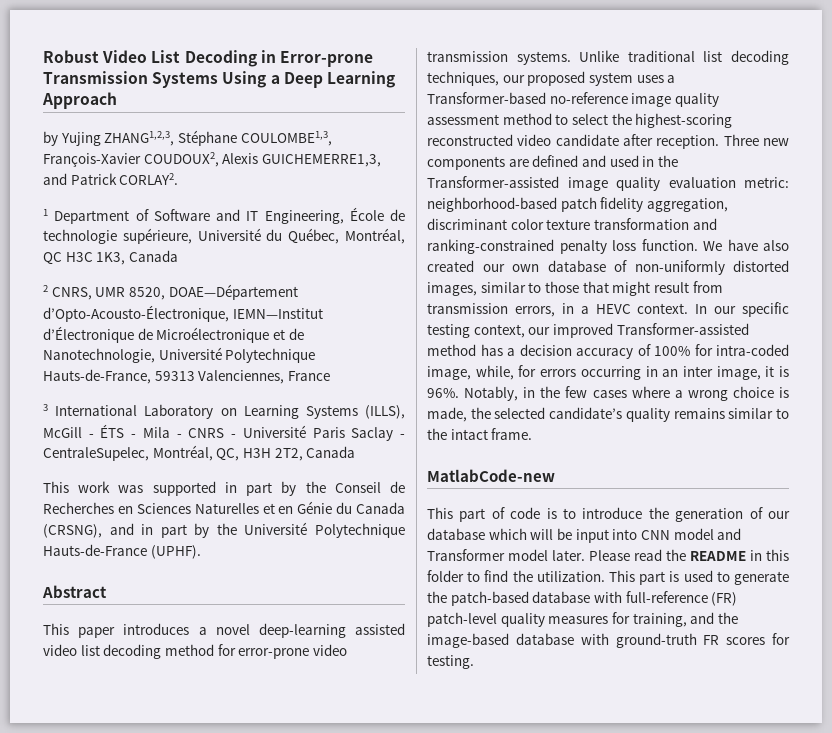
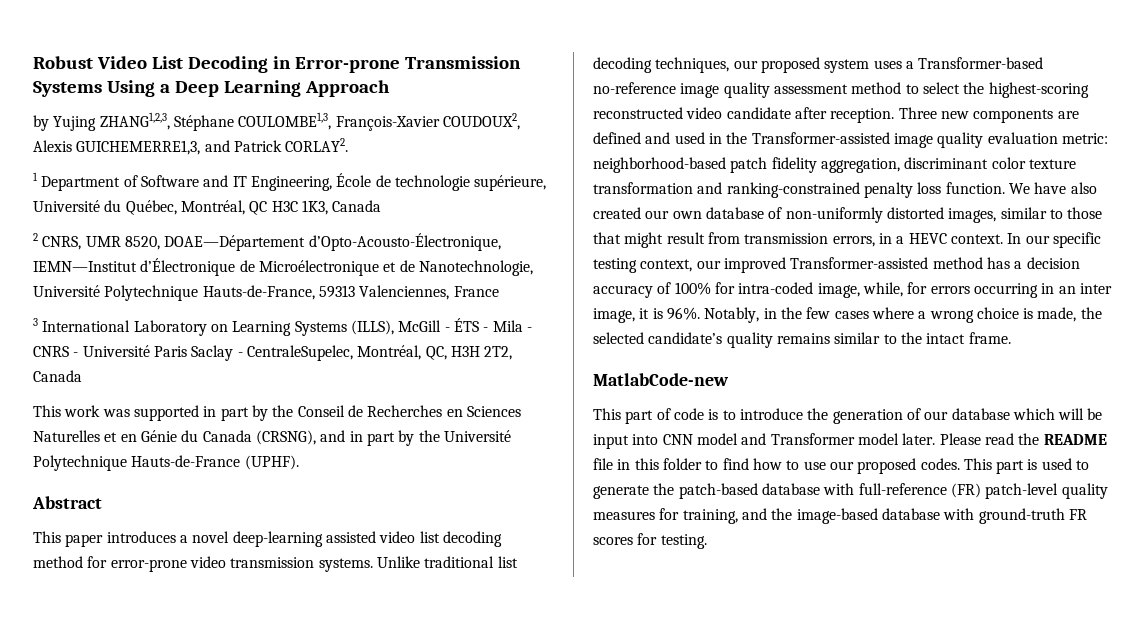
- Please read the README in this folder to find the utilization.
+ Please read the README file in this folder to find how to use our proposed codes.

